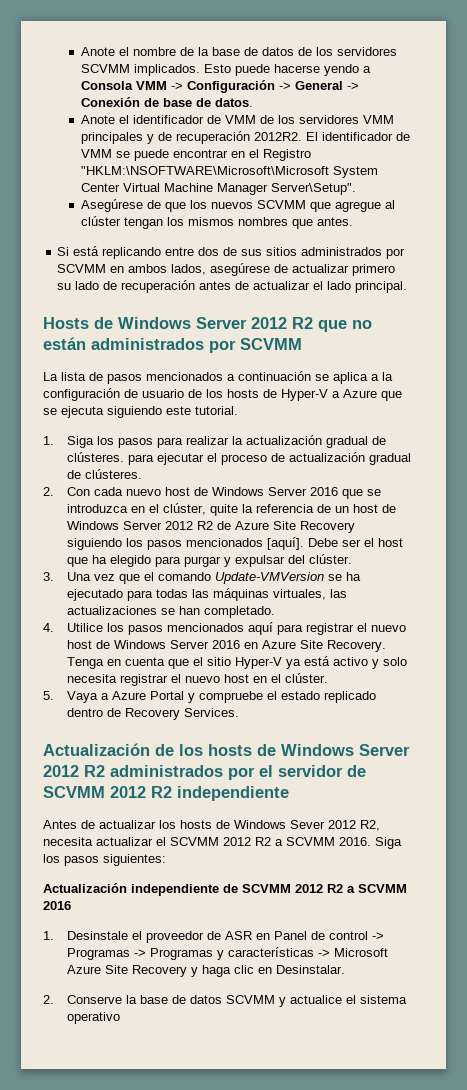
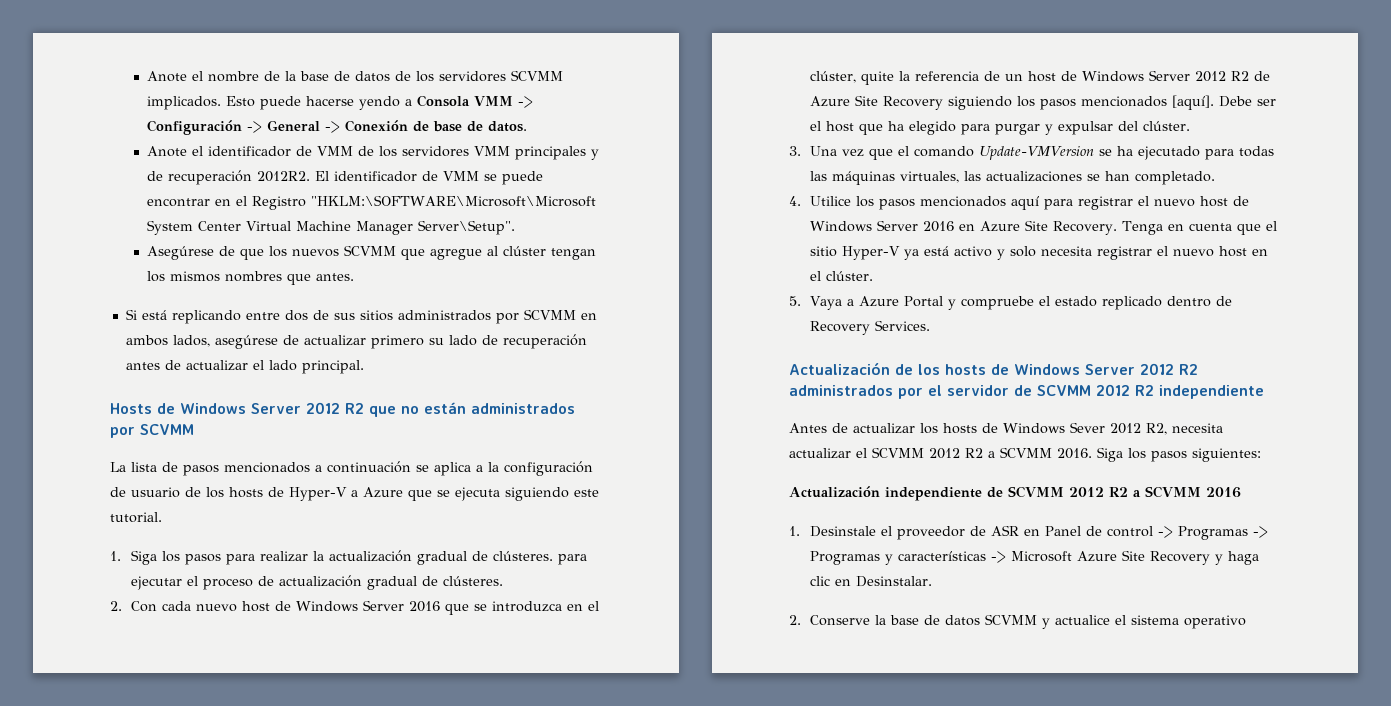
- El identificador de VMM se puede encontrar en el Registro "HKLM:\NSOFTWARE\Microsoft\Microsoft System Center Virtual Machine Manager Server\Setup".
+ El identificador de VMM se puede encontrar en el Registro "HKLM:\SOFTWARE\Microsoft\Microsoft System Center Virtual Machine Manager Server\Setup".

